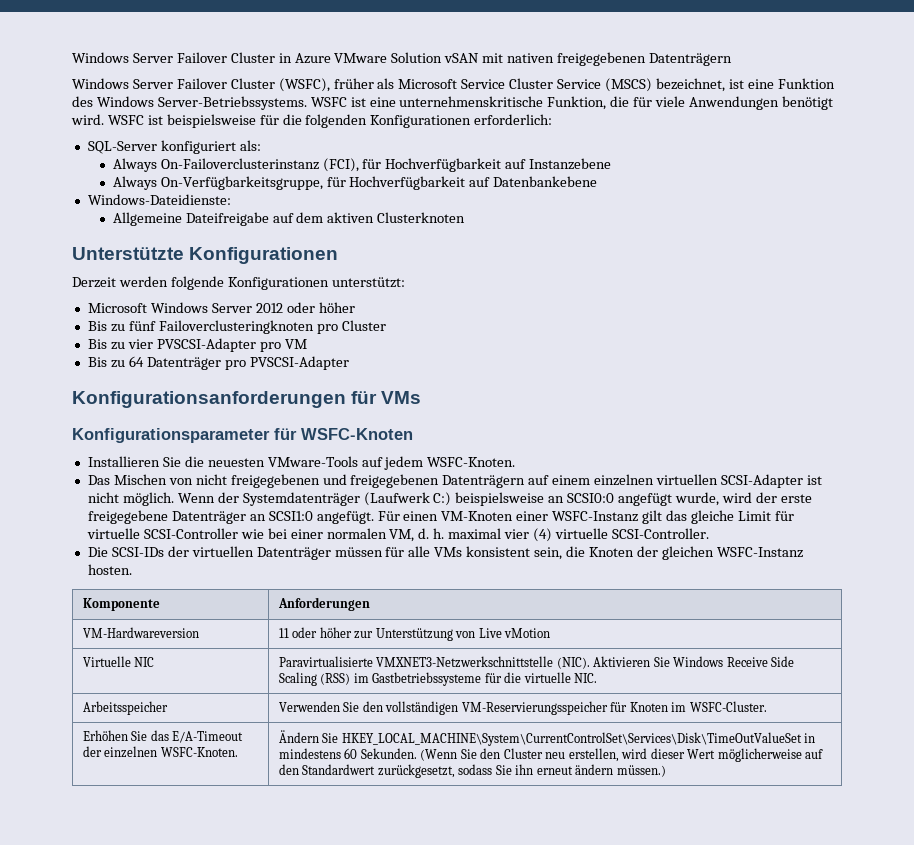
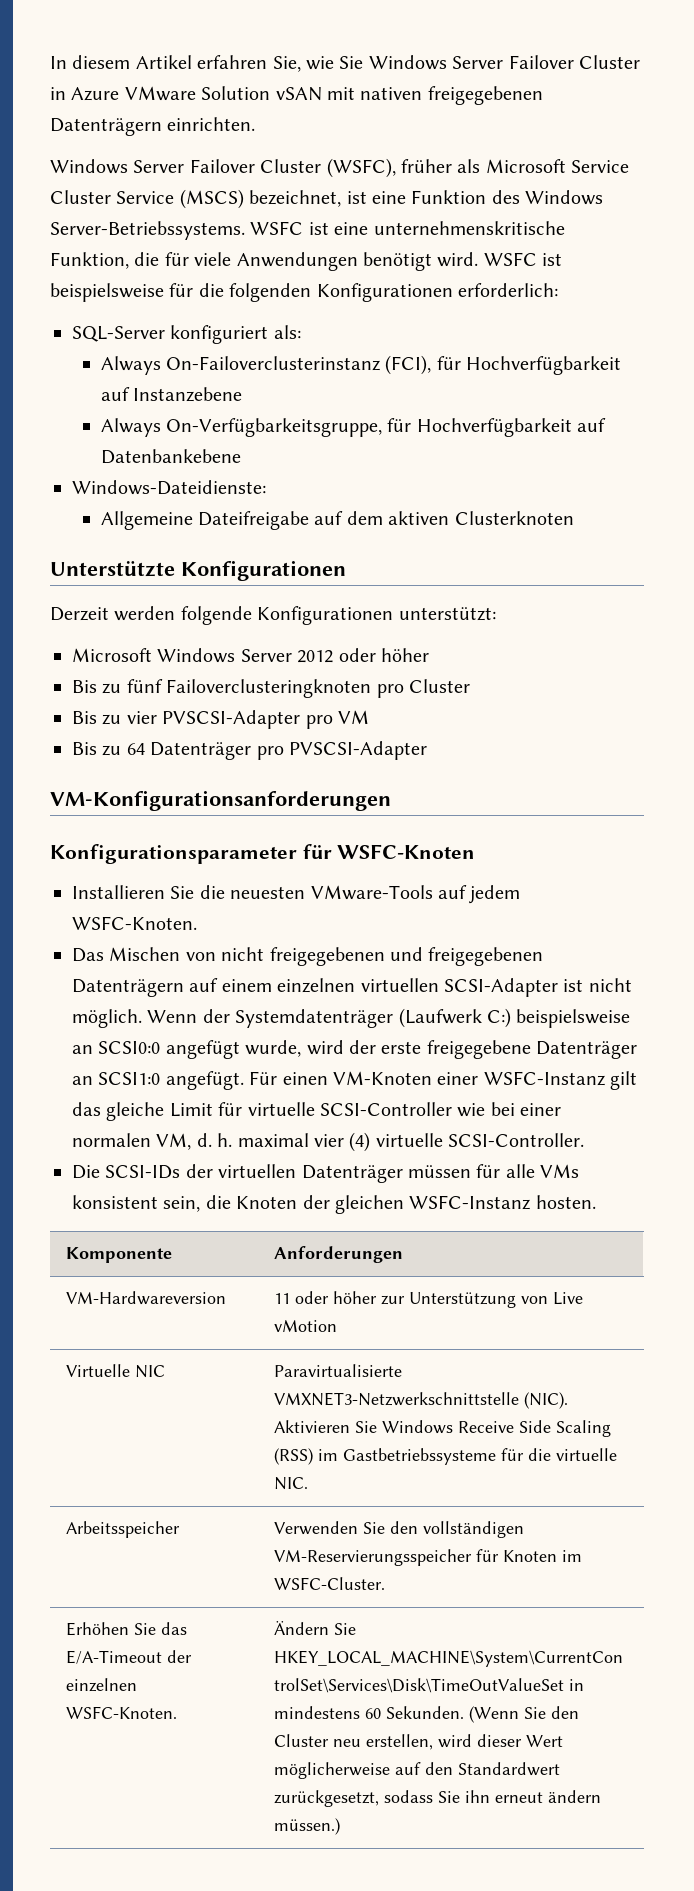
- Windows Server Failover Cluster in Azure VMware Solution vSAN mit nativen freigegebenen Datenträgern
+ In diesem Artikel erfahren Sie, wie Sie Windows Server Failover Cluster in Azure VMware Solution vSAN mit nativen freigegebenen Datenträgern einrichten.
- Konfigurationsanforderungen für VMs
+ VM-Konfigurationsanforderungen

